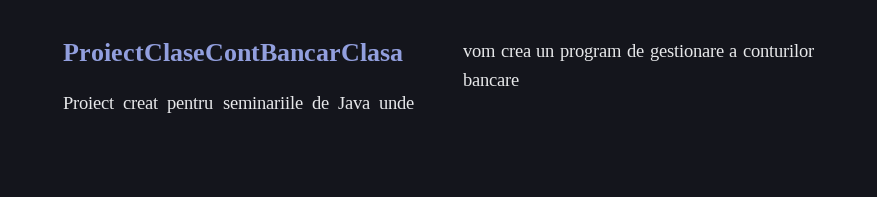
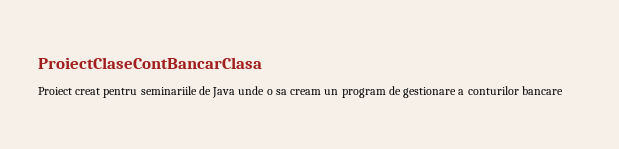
- Proiect creat pentru seminariile de Java unde vom crea un program de gestionare a conturilor bancare
+ Proiect creat pentru seminariile de Java unde o sa cream un program de gestionare a conturilor bancare

